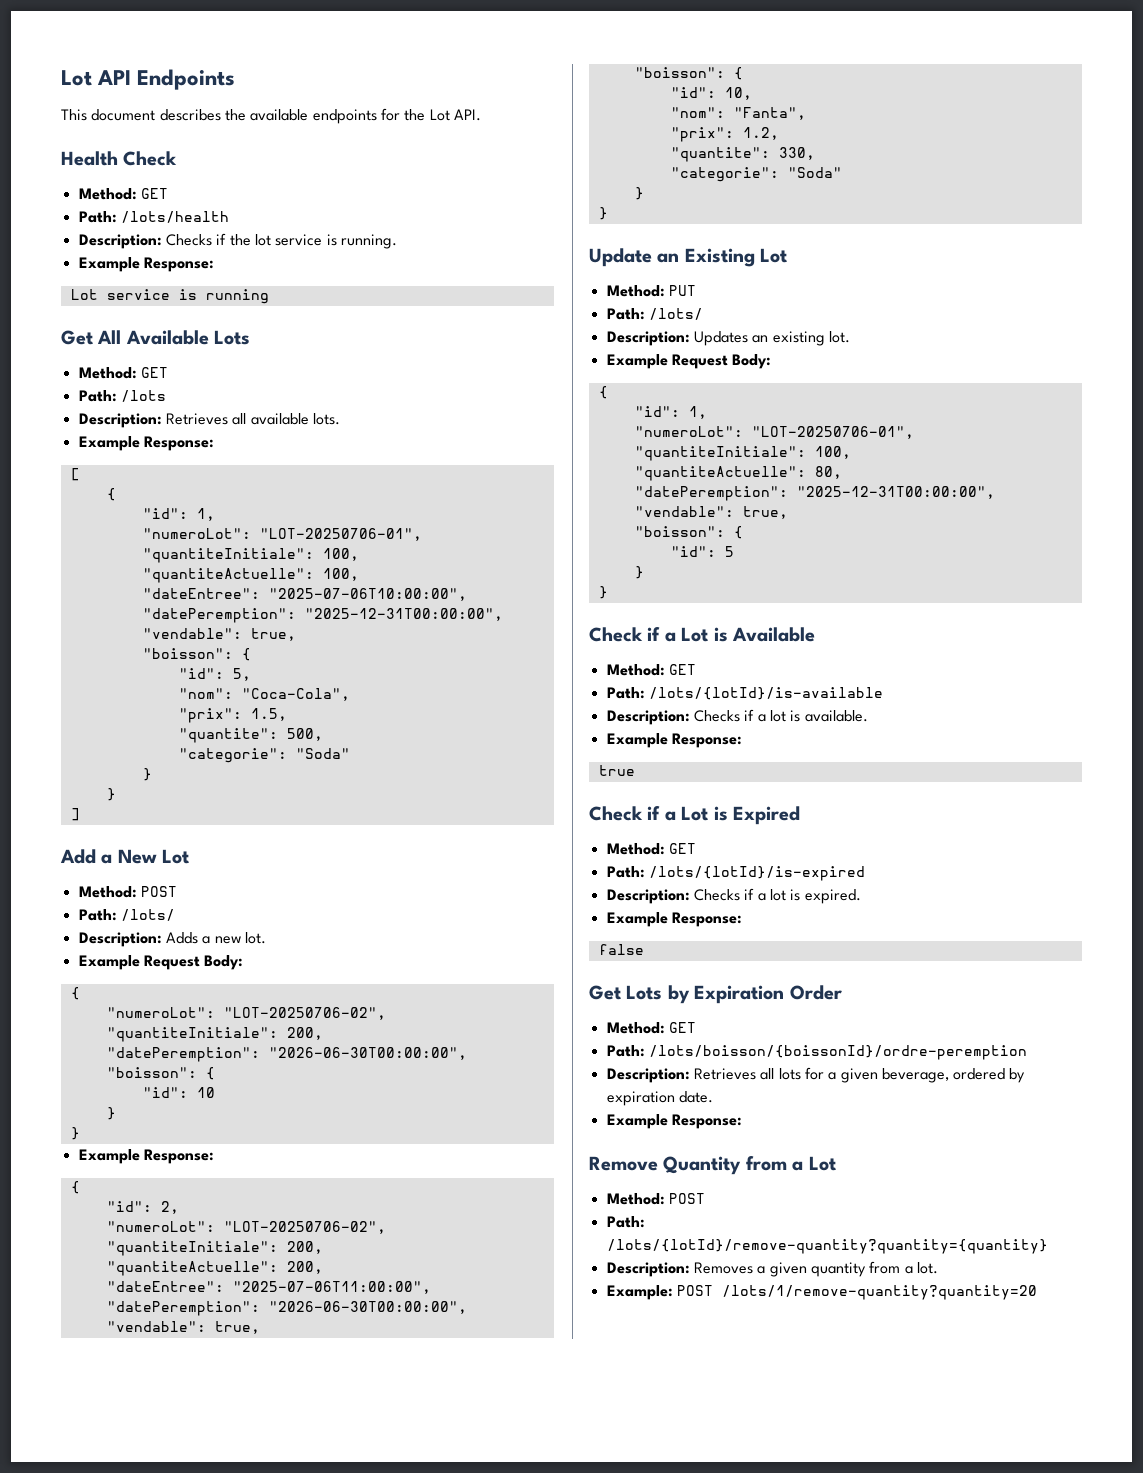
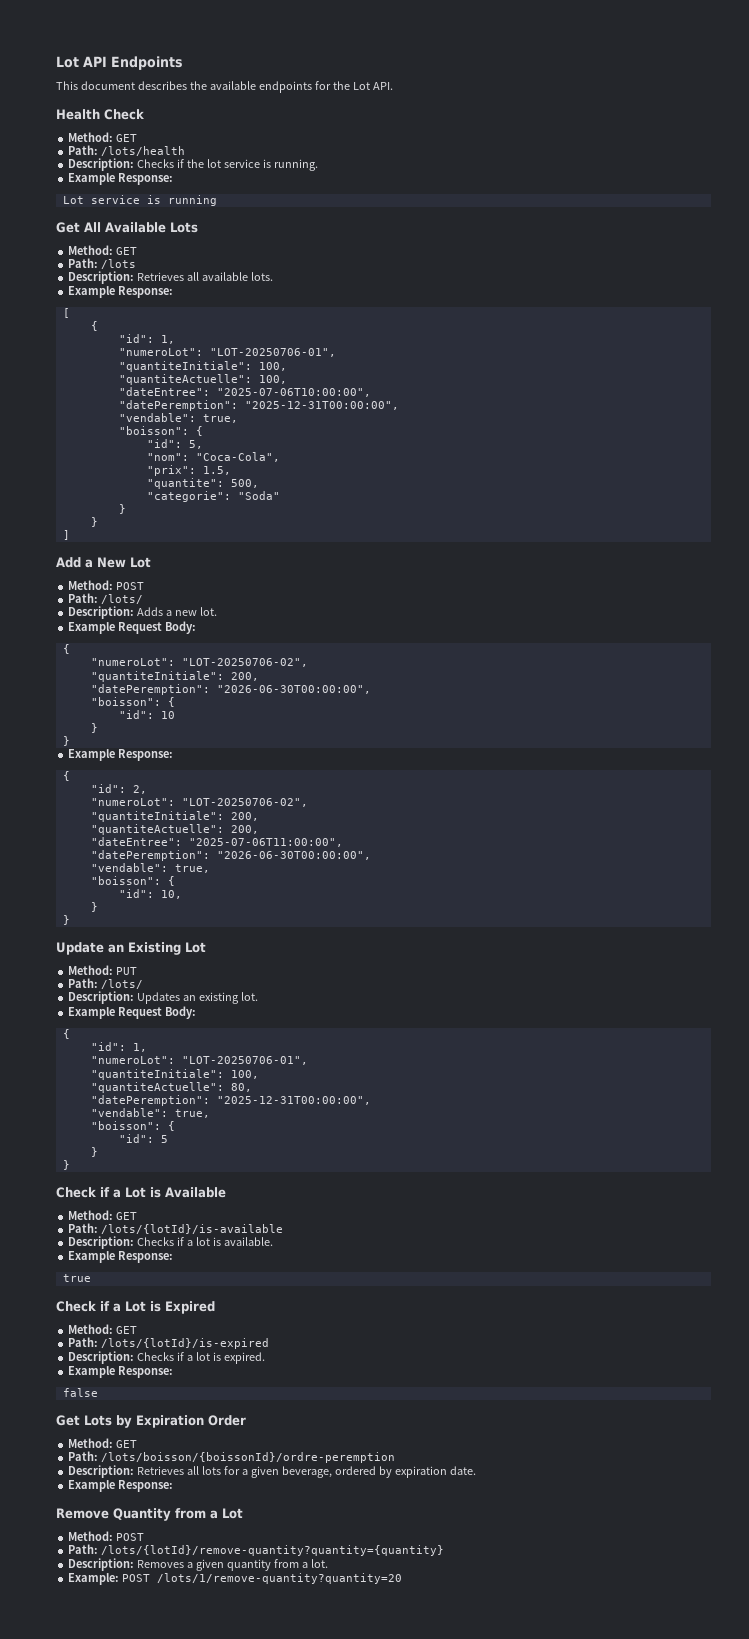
- "nom": "Fanta",
- "prix": 1.2,
- "quantite": 330,
- "categorie": "Soda"

